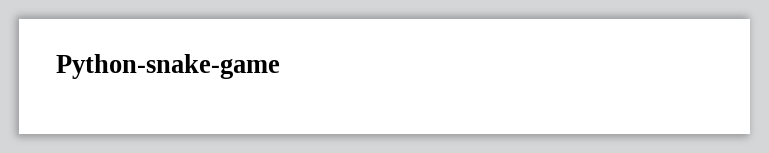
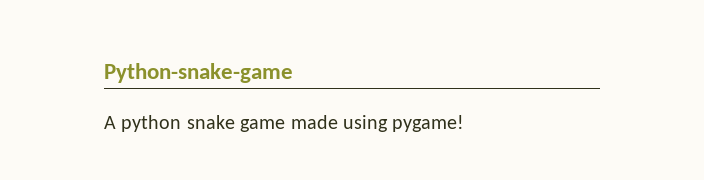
+ A python snake game made using pygame!

